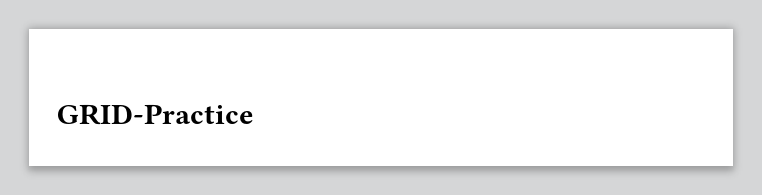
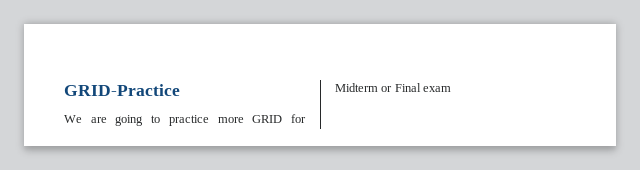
+ We are going to practice more GRID for Midterm or Final exam

